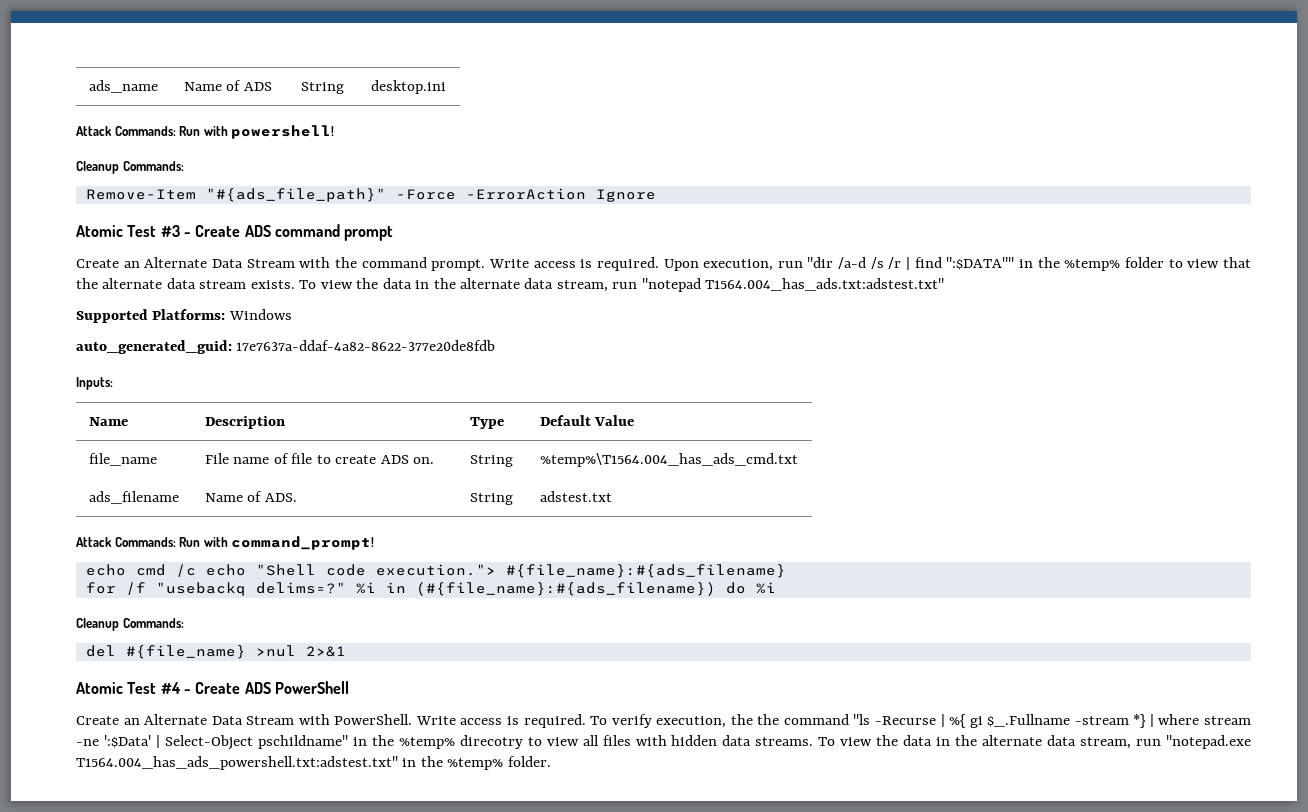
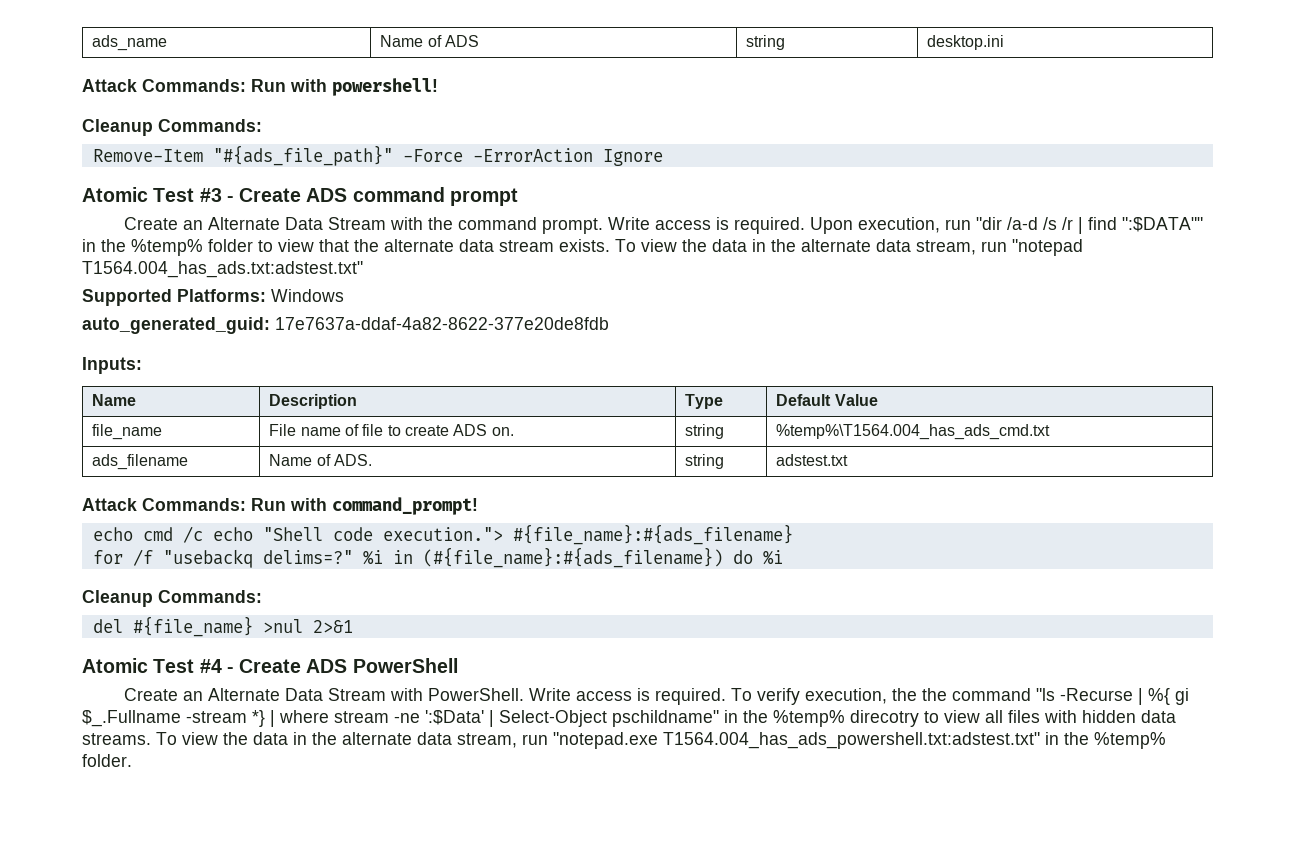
- ads_name | Name of ADS | String | desktop.ini
+ ads_name | Name of ADS | string | desktop.ini
- file_name | File name of file to create ADS on. | String | %temp%\T1564.004_has_ads_cmd.txt
+ file_name | File name of file to create ADS on. | string | %temp%\T1564.004_has_ads_cmd.txt
- ads_filename | Name of ADS. | String | adstest.txt
+ ads_filename | Name of ADS. | string | adstest.txt

